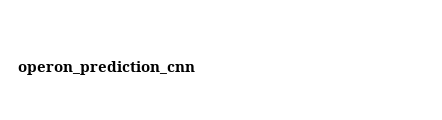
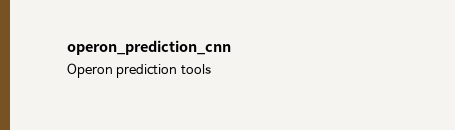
+ Operon prediction tools

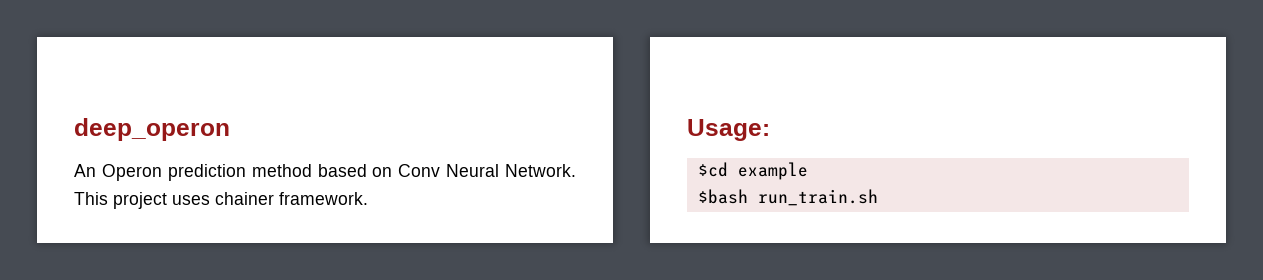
- operon_prediction_cnn
- Operon prediction tools
+ deep_operon
+ An Operon prediction method based on Conv Neural Network. This project uses chainer framework.
+ Usage:
+ $cd example
+ $bash run_train.sh

